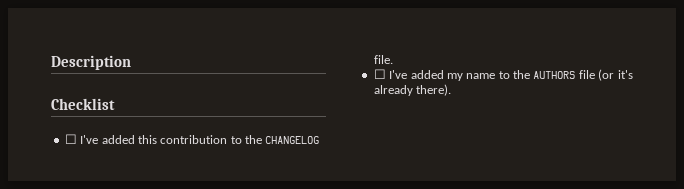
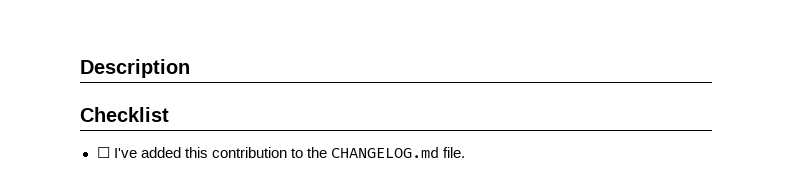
- ☐ I've added this contribution to the CHANGELOG file.
+ ☐ I've added this contribution to the CHANGELOG.md file.
- ☐ I've added my name to the AUTHORS file (or it's already there).

